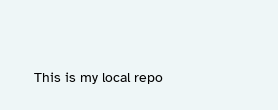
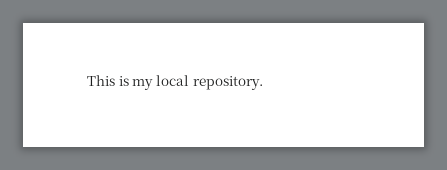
- This is my local repo
+ This is my local repository.

